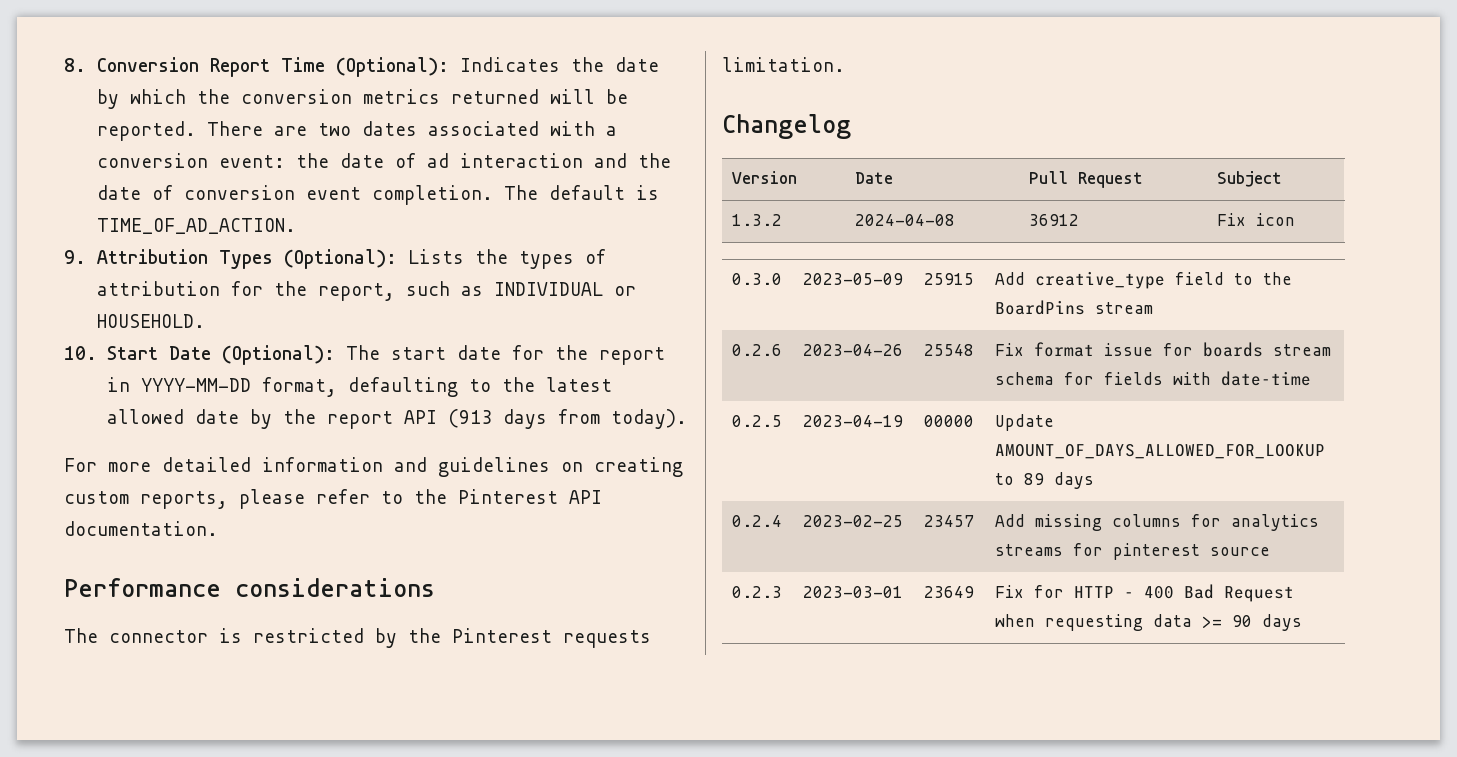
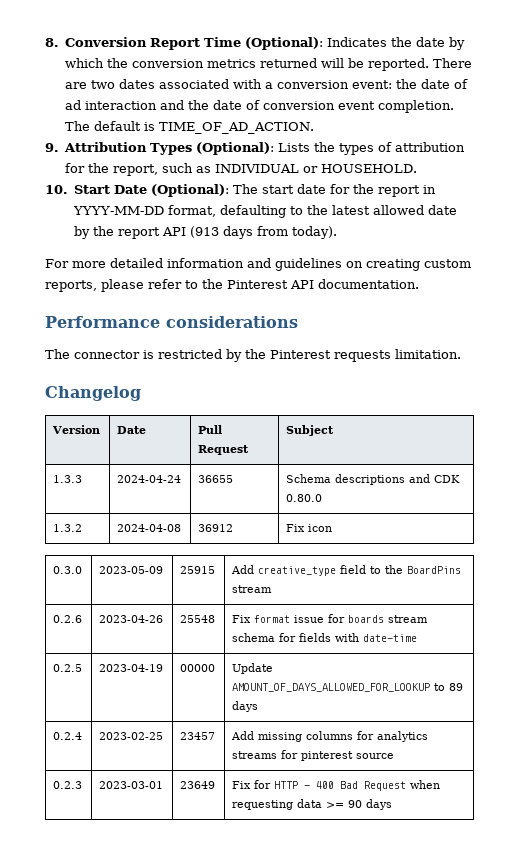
+ 1.3.3 | 2024-04-24 | 36655 | Schema descriptions and CDK 0.80.0

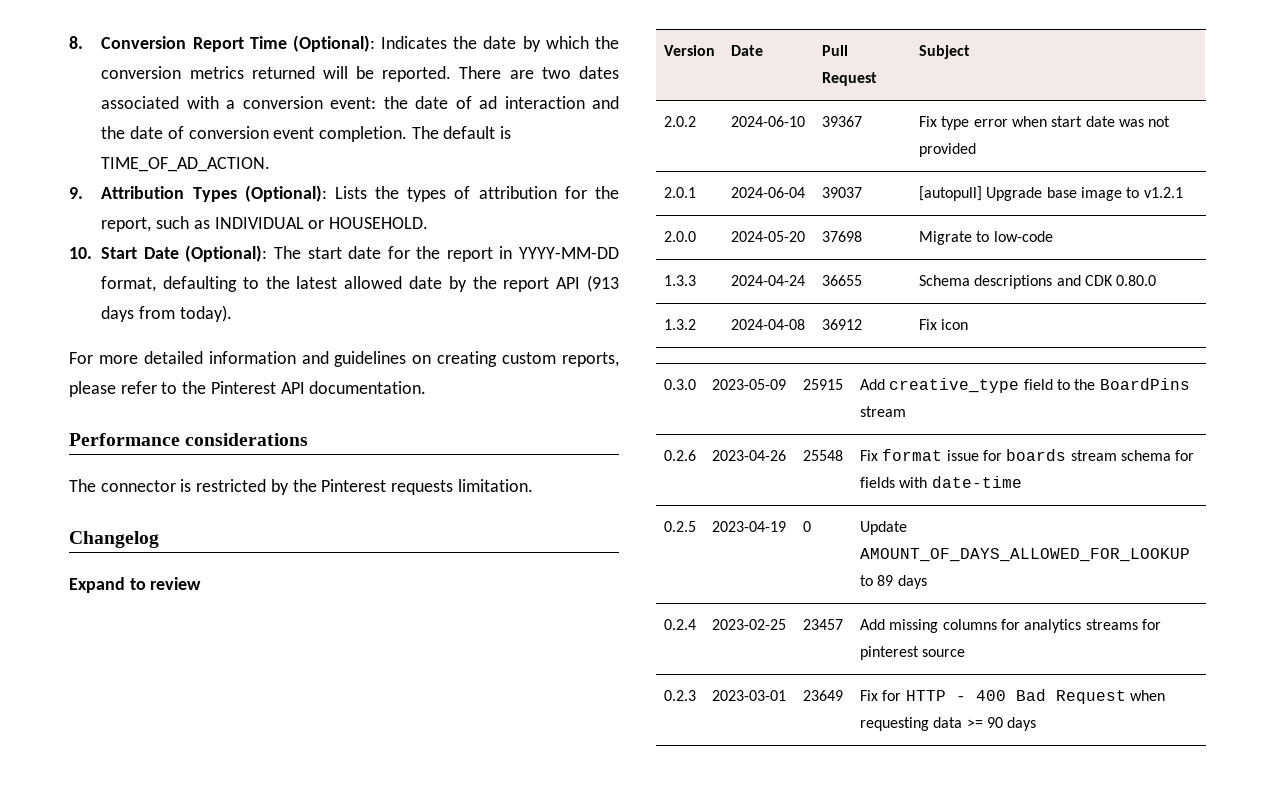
+ Expand to review
+ 2.0.2 | 2024-06-10 | 39367 | Fix type error when start date was not provided
+ 2.0.1 | 2024-06-04 | 39037 | [autopull] Upgrade base image to v1.2.1
+ 2.0.0 | 2024-05-20 | 37698 | Migrate to low-code
- 0.2.5 | 2023-04-19 | 00000 | Update AMOUNT_OF_DAYS_ALLOWED_FOR_LOOKUP to 89 days
+ 0.2.5 | 2023-04-19 | 0 | Update AMOUNT_OF_DAYS_ALLOWED_FOR_LOOKUP to 89 days

